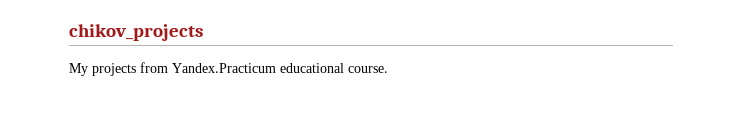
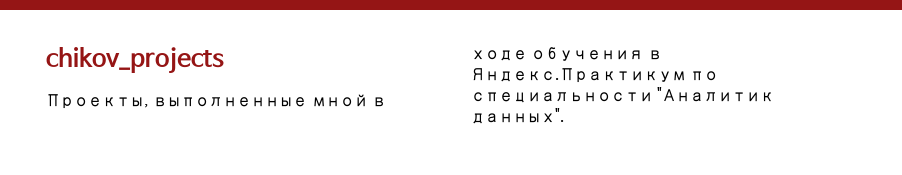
- My projects from Yandex.Practicum educational course.
+ Проекты, выполненные мной в ходе обучения в Яндекс.Практикум по специальности "Аналитик данных".

